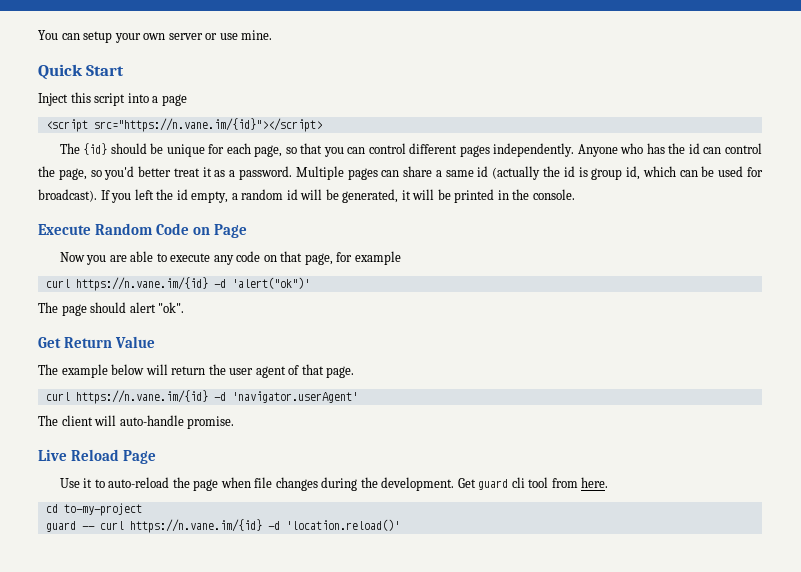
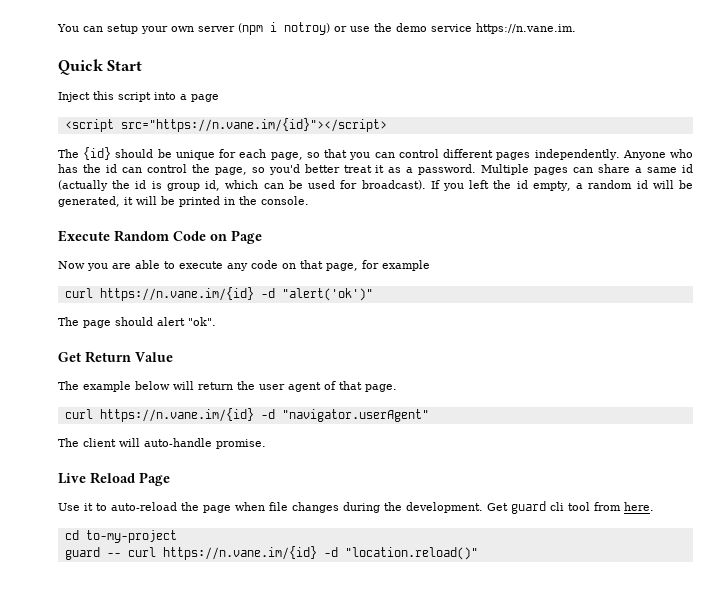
- You can setup your own server or use mine.
+ You can setup your own server (npm i notroy) or use the demo service https://n.vane.im.
- curl https://n.vane.im/{id} -d 'alert("ok")'
+ curl https://n.vane.im/{id} -d "alert('ok')"
- curl https://n.vane.im/{id} -d 'navigator.userAgent'
+ curl https://n.vane.im/{id} -d "navigator.userAgent"
- guard -- curl https://n.vane.im/{id} -d 'location.reload()'
+ guard -- curl https://n.vane.im/{id} -d "location.reload()"

